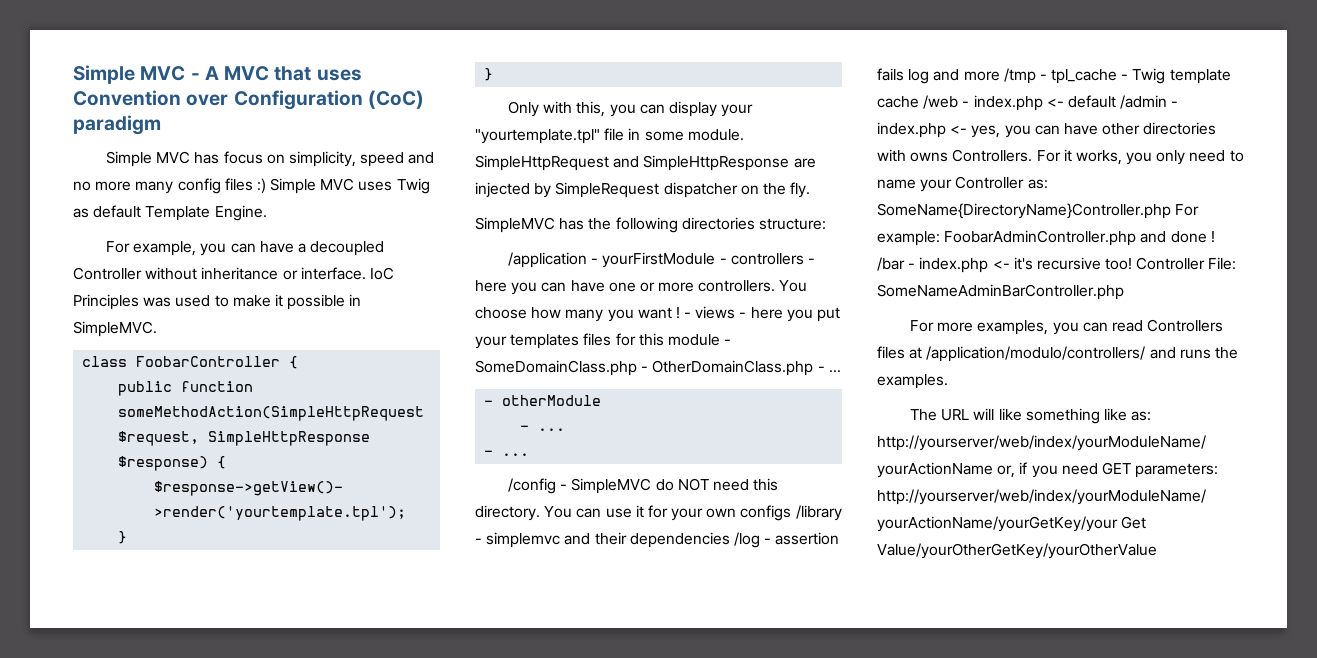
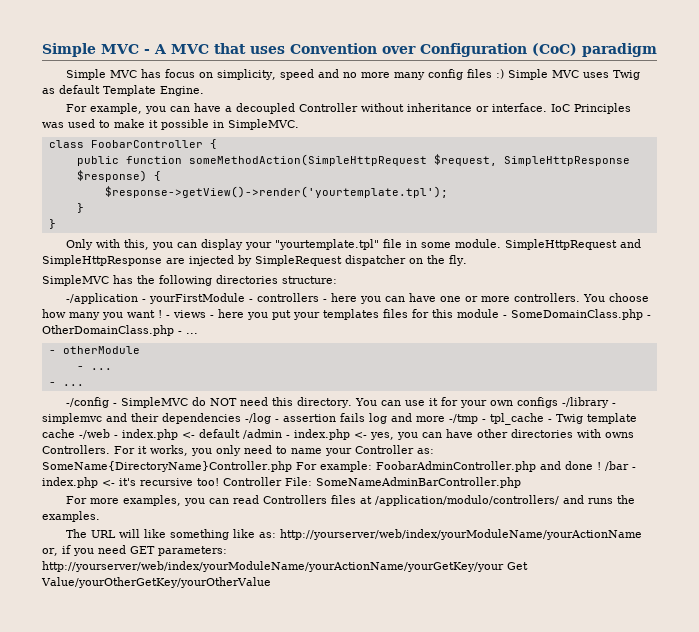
- /application - yourFirstModule - controllers - here you can have one or more controllers.
+ -/application - yourFirstModule - controllers - here you can have one or more controllers.
- /config - SimpleMVC do NOT need this directory.
+ -/config - SimpleMVC do NOT need this directory.
- You can use it for your own configs /library - simplemvc and their dependencies /log - assertion fails log and more /tmp - tpl_cache - Twig template cache /web - index.php <- default /admin - index.php <- yes, you can have other directories with owns Controllers.
+ You can use it for your own configs -/library - simplemvc and their dependencies -/log - assertion fails log and more -/tmp - tpl_cache - Twig template cache -/web - index.php <- default /admin - index.php <- yes, you can have other directories with owns Controllers.

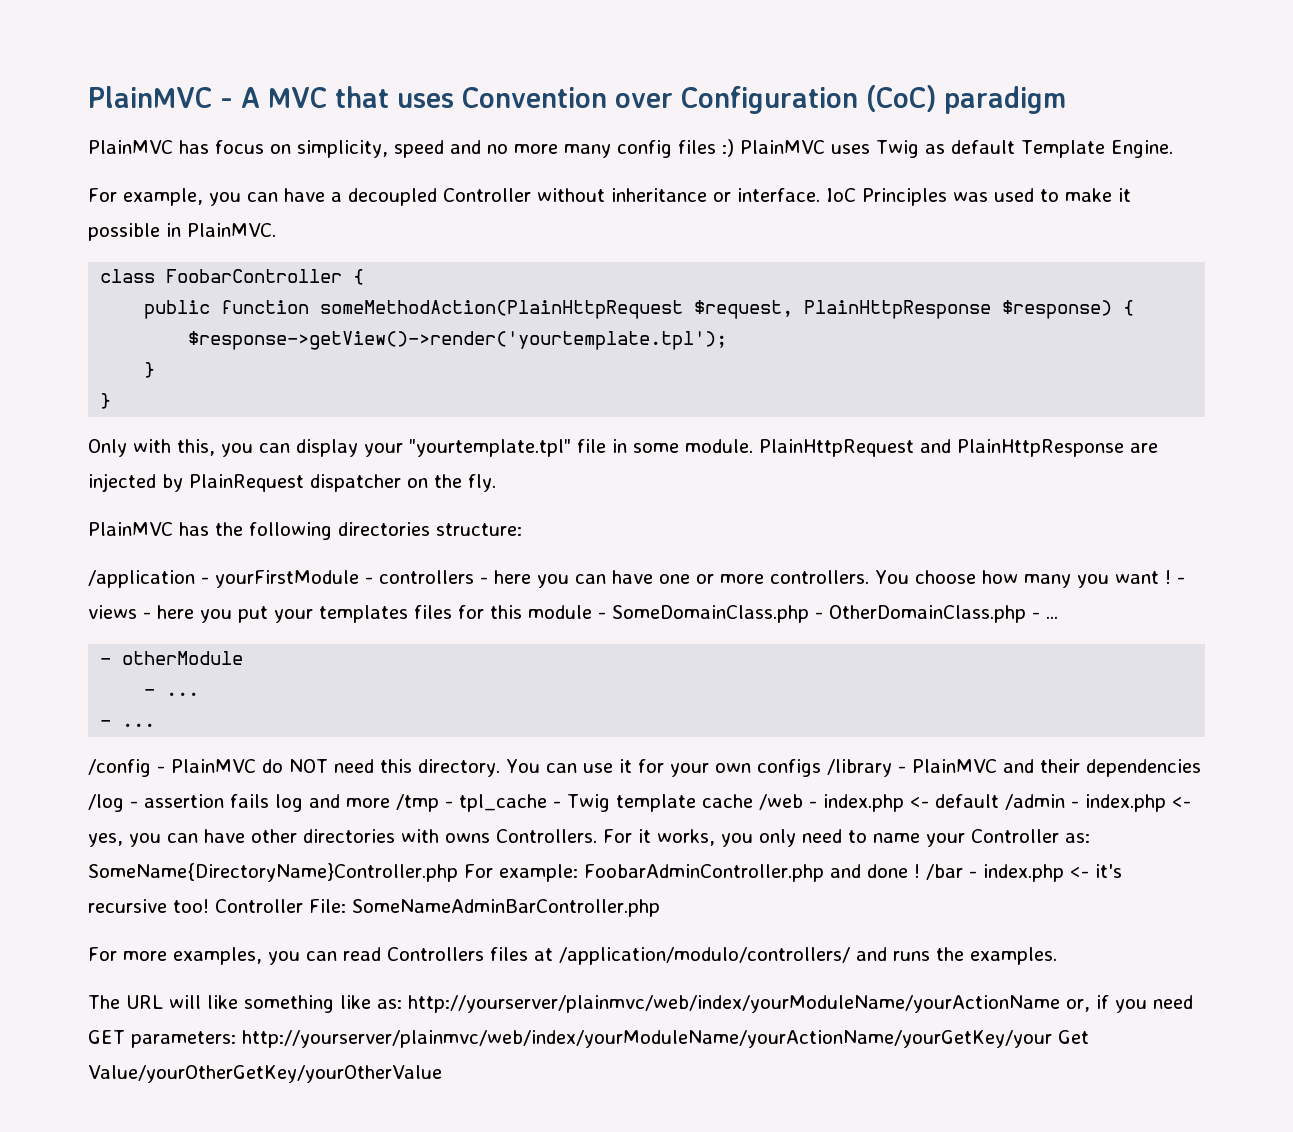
- Simple MVC - A MVC that uses Convention over Configuration (CoC) paradigm
+ PlainMVC - A MVC that uses Convention over Configuration (CoC) paradigm
- Simple MVC has focus on simplicity, speed and no more many config files :) Simple MVC uses Twig as default Template Engine.
+ PlainMVC has focus on simplicity, speed and no more many config files :) PlainMVC uses Twig as default Template Engine.
- IoC Principles was used to make it possible in SimpleMVC.
+ IoC Principles was used to make it possible in PlainMVC.
- public function someMethodAction(SimpleHttpRequest $request, SimpleHttpResponse $response) {
+ public function someMethodAction(PlainHttpRequest $request, PlainHttpResponse $response) {
- SimpleHttpRequest and SimpleHttpResponse are injected by SimpleRequest dispatcher on the fly.
+ PlainHttpRequest and PlainHttpResponse are injected by PlainRequest dispatcher on the fly.
- SimpleMVC has the following directories structure:
+ PlainMVC has the following directories structure:
- -/application - yourFirstModule - controllers - here you can have one or more controllers.
+ /application - yourFirstModule - controllers - here you can have one or more controllers.
- -/config - SimpleMVC do NOT need this directory.
+ /config - PlainMVC do NOT need this directory.
- You can use it for your own configs -/library - simplemvc and their dependencies -/log - assertion fails log and more -/tmp - tpl_cache - Twig template cache -/web - index.php <- default /admin - index.php <- yes, you can have other directories with owns Controllers.
+ You can use it for your own configs /library - PlainMVC and their dependencies /log - assertion fails log and more /tmp - tpl_cache - Twig template cache /web - index.php <- default /admin - index.php <- yes, you can have other directories with owns Controllers.
- The URL will like something like as: http://yourserver/web/index/yourModuleName/yourActionName or, if you need GET parameters: http://yourserver/web/index/yourModuleName/yourActionName/yourGetKey/your Get Value/yourOtherGetKey/yourOtherValue
+ The URL will like something like as: http://yourserver/plainmvc/web/index/yourModuleName/yourActionName or, if you need GET parameters: http://yourserver/plainmvc/web/index/yourModuleName/yourActionName/yourGetKey/your Get Value/yourOtherGetKey/yourOtherValue

